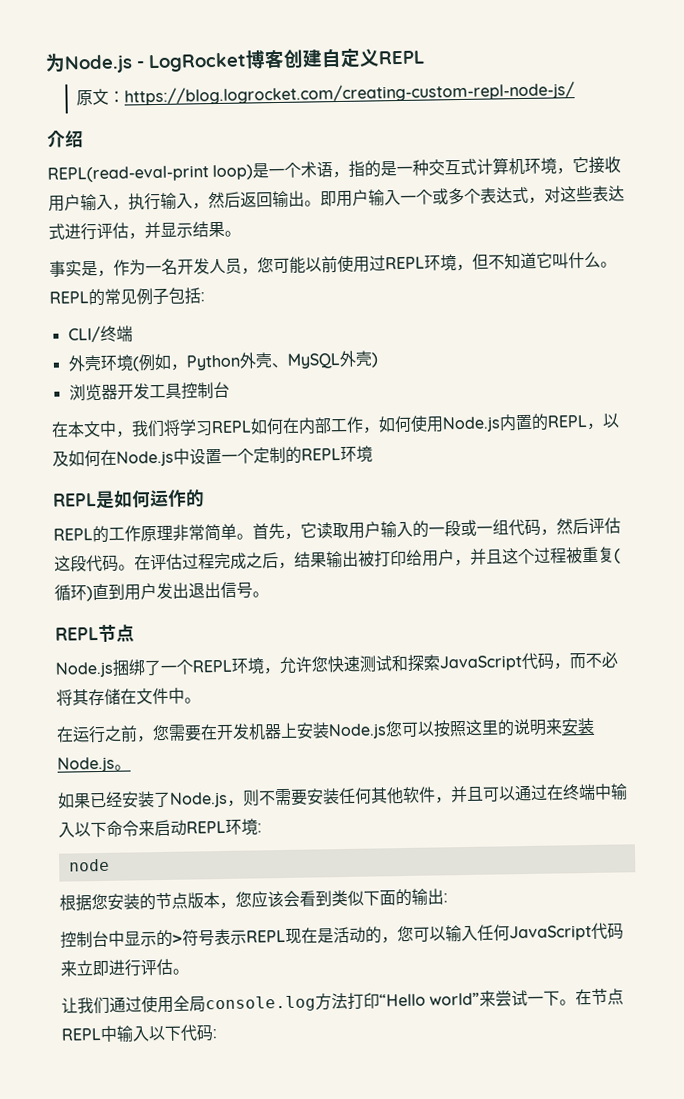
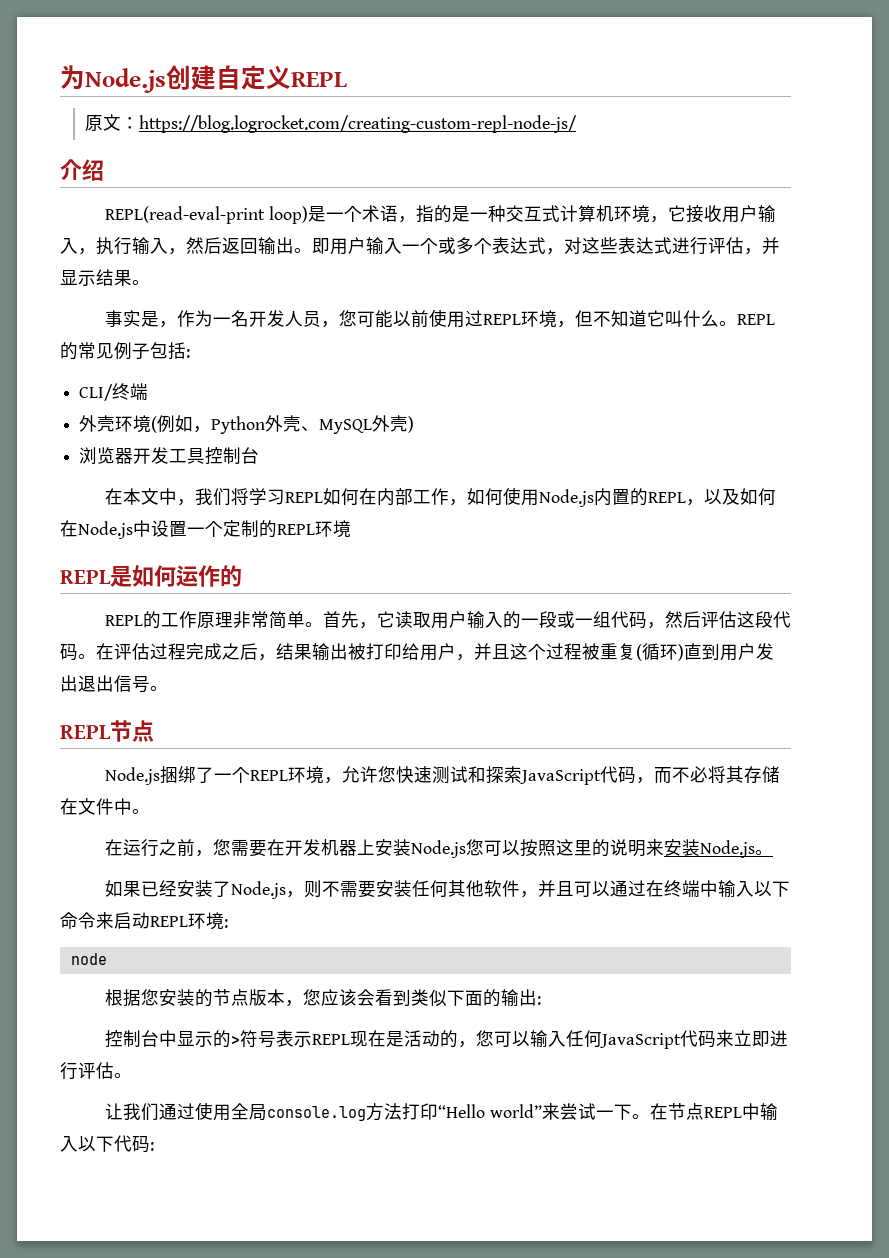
- 为Node.js - LogRocket博客创建自定义REPL
+ 为Node.js创建自定义REPL

